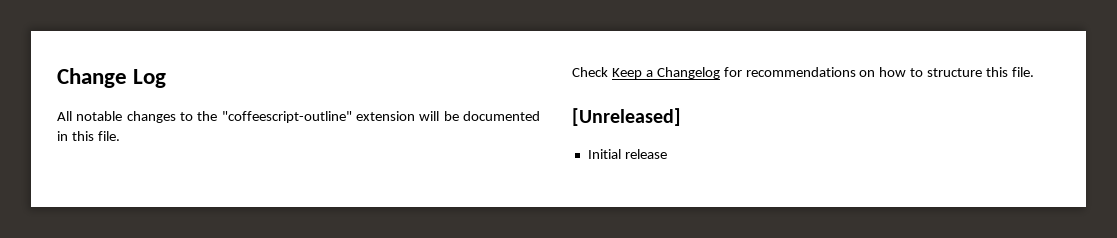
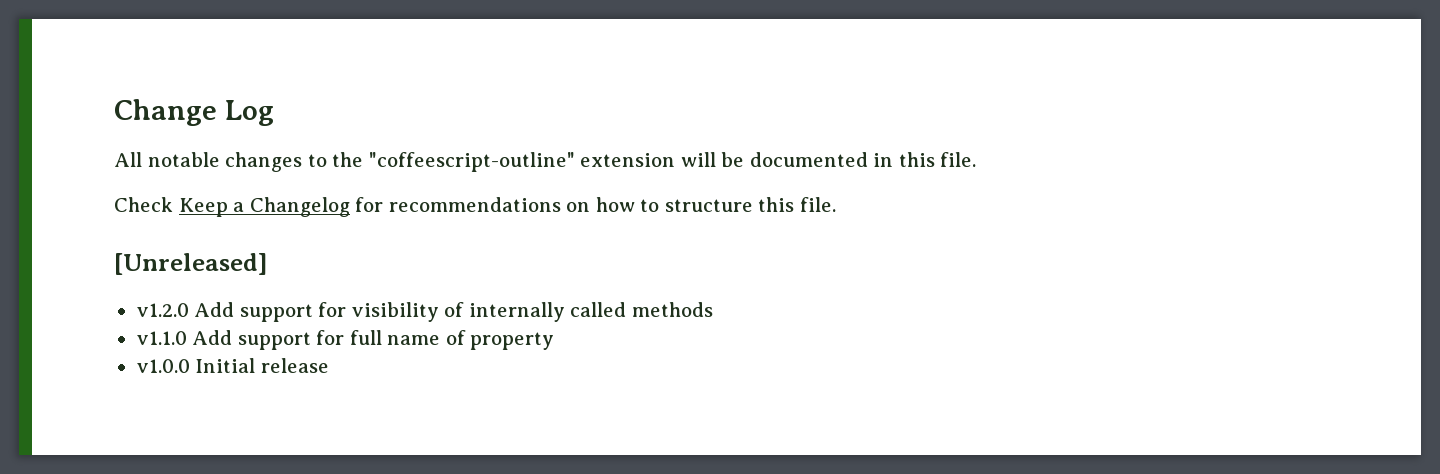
- Initial release
+ v1.2.0 Add support for visibility of internally called methods
+ v1.1.0 Add support for full name of property
+ v1.0.0 Initial release

